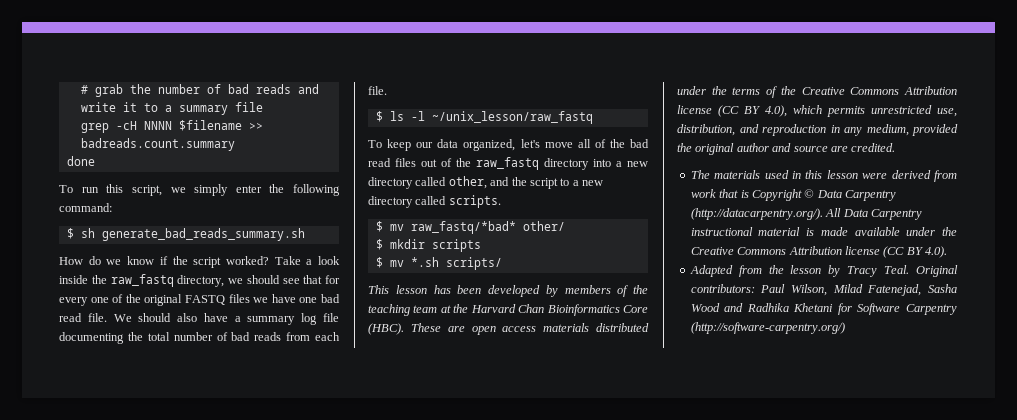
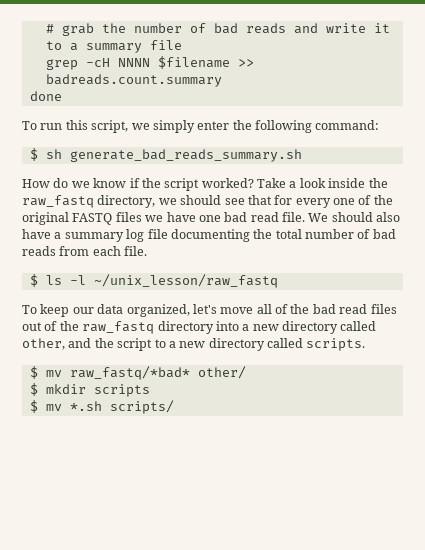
- This lesson has been developed by members of the teaching team at the Harvard Chan Bioinformatics Core (HBC). These are open access materials distributed under the terms of the Creative Commons Attribution license (CC BY 4.0), which permits unrestricted use, distribution, and reproduction in any medium, provided the original author and source are credited.
- The materials used in this lesson were derived from work that is Copyright © Data Carpentry (http://datacarpentry.org/). All Data Carpentry instructional material is made available under the Creative Commons Attribution license (CC BY 4.0).
- Adapted from the lesson by Tracy Teal. Original contributors: Paul Wilson, Milad Fatenejad, Sasha Wood and Radhika Khetani for Software Carpentry (http://software-carpentry.org/)

